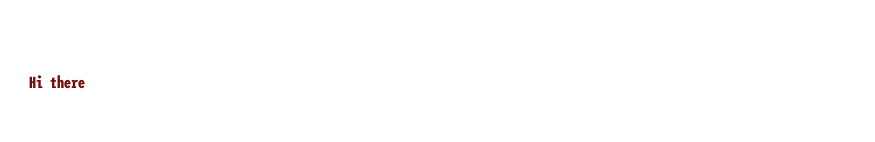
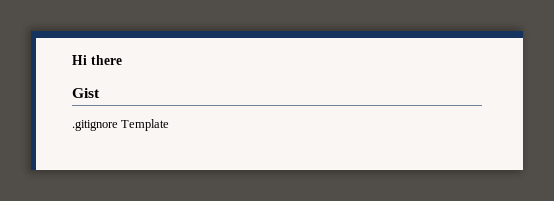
+ Gist
+ .gitignore Template

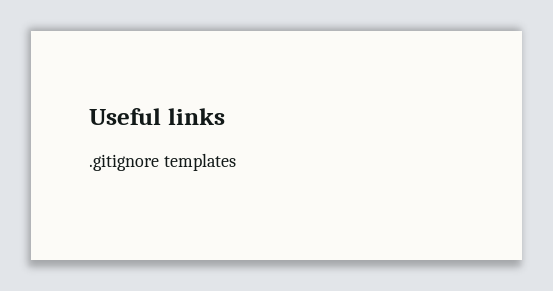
- Hi there
- Gist
+ Useful links
- .gitignore Template
+ .gitignore templates

